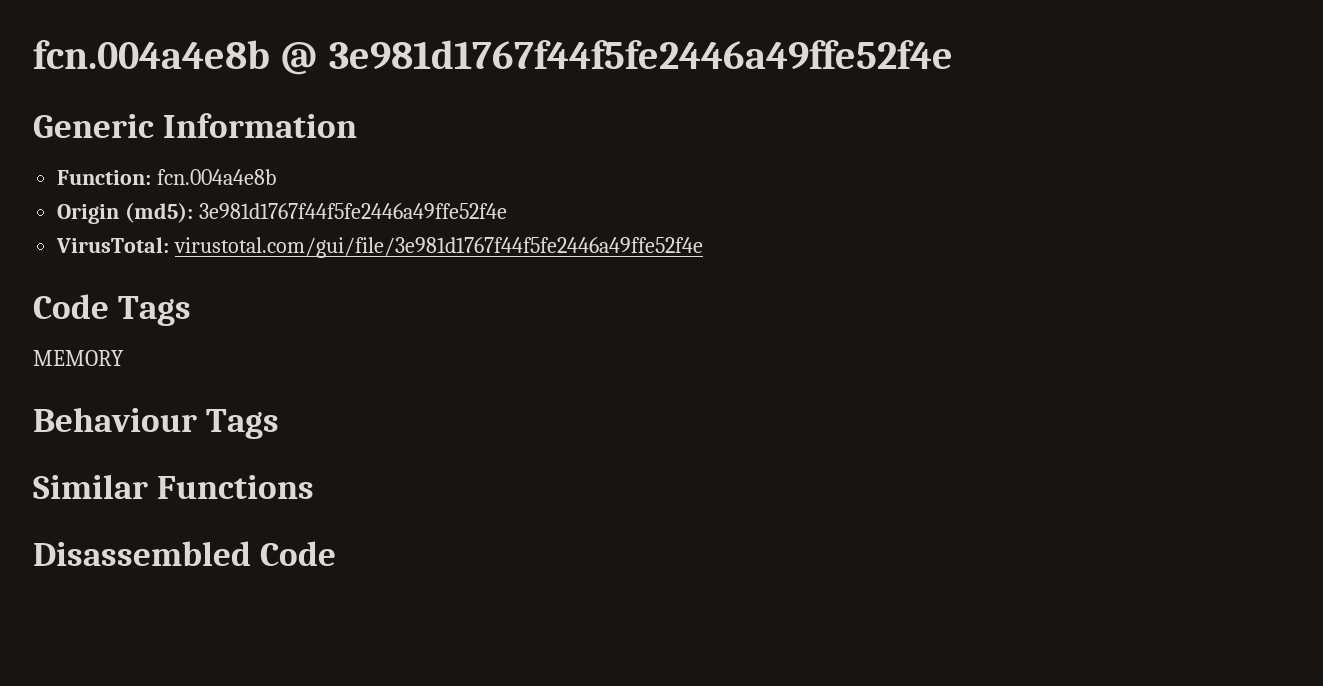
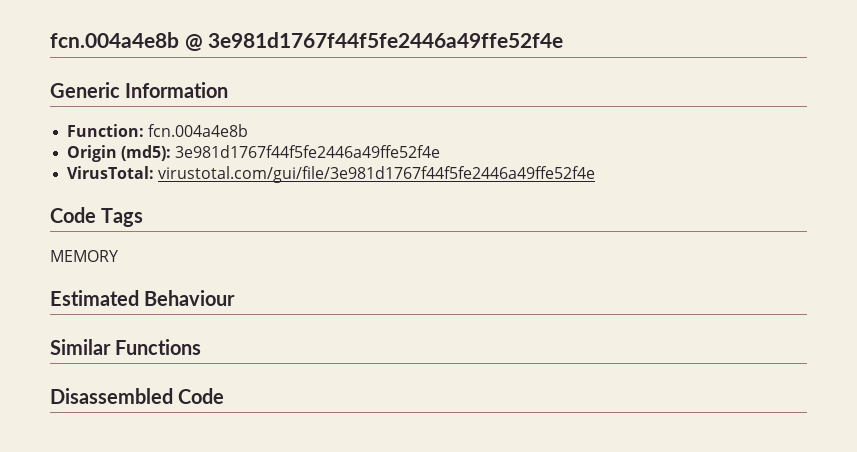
- Behaviour Tags
+ Estimated Behaviour

